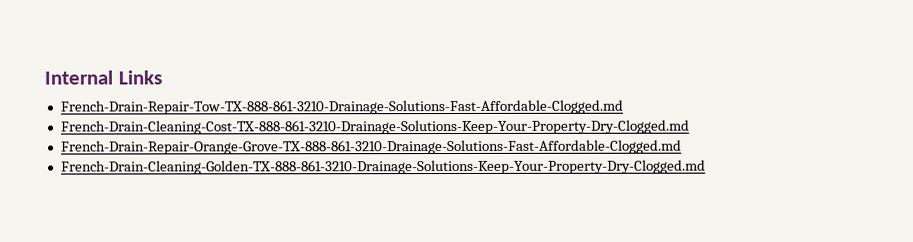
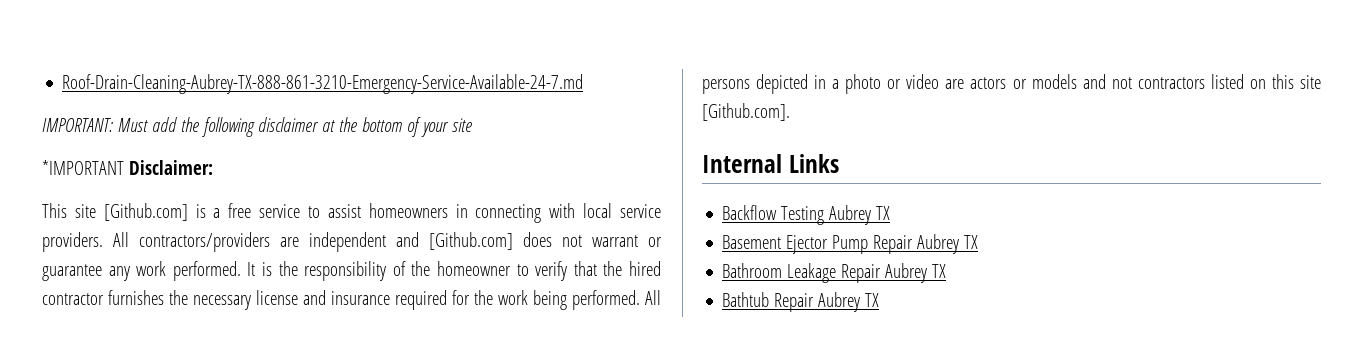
+ Roof-Drain-Cleaning-Aubrey-TX-888-861-3210-Emergency-Service-Available-24-7.md
+ IMPORTANT: Must add the following disclaimer at the bottom of your site
+ *IMPORTANT Disclaimer:
+ This site [Github.com] is a free service to assist homeowners in connecting with local service providers. All contractors/providers are independent and [Github.com] does not warrant or guarantee any work performed. It is the responsibility of the homeowner to verify that the hired contractor furnishes the necessary license and insurance required for the work being performed. All persons depicted in a photo or video are actors or models and not contractors listed on this site [Github.com].
  Internal Links
- French-Drain-Repair-Tow-TX-888-861-3210-Drainage-Solutions-Fast-Affordable-Clogged.md
- French-Drain-Cleaning-Cost-TX-888-861-3210-Drainage-Solutions-Keep-Your-Property-Dry-Clogged.md
- French-Drain-Repair-Orange-Grove-TX-888-861-3210-Drainage-Solutions-Fast-Affordable-Clogged.md
- French-Drain-Cleaning-Golden-TX-888-861-3210-Drainage-Solutions-Keep-Your-Property-Dry-Clogged.md
+ Backflow Testing Aubrey TX
+ Basement Ejector Pump Repair Aubrey TX
+ Bathroom Leakage Repair Aubrey TX
+ Bathtub Repair Aubrey TX

